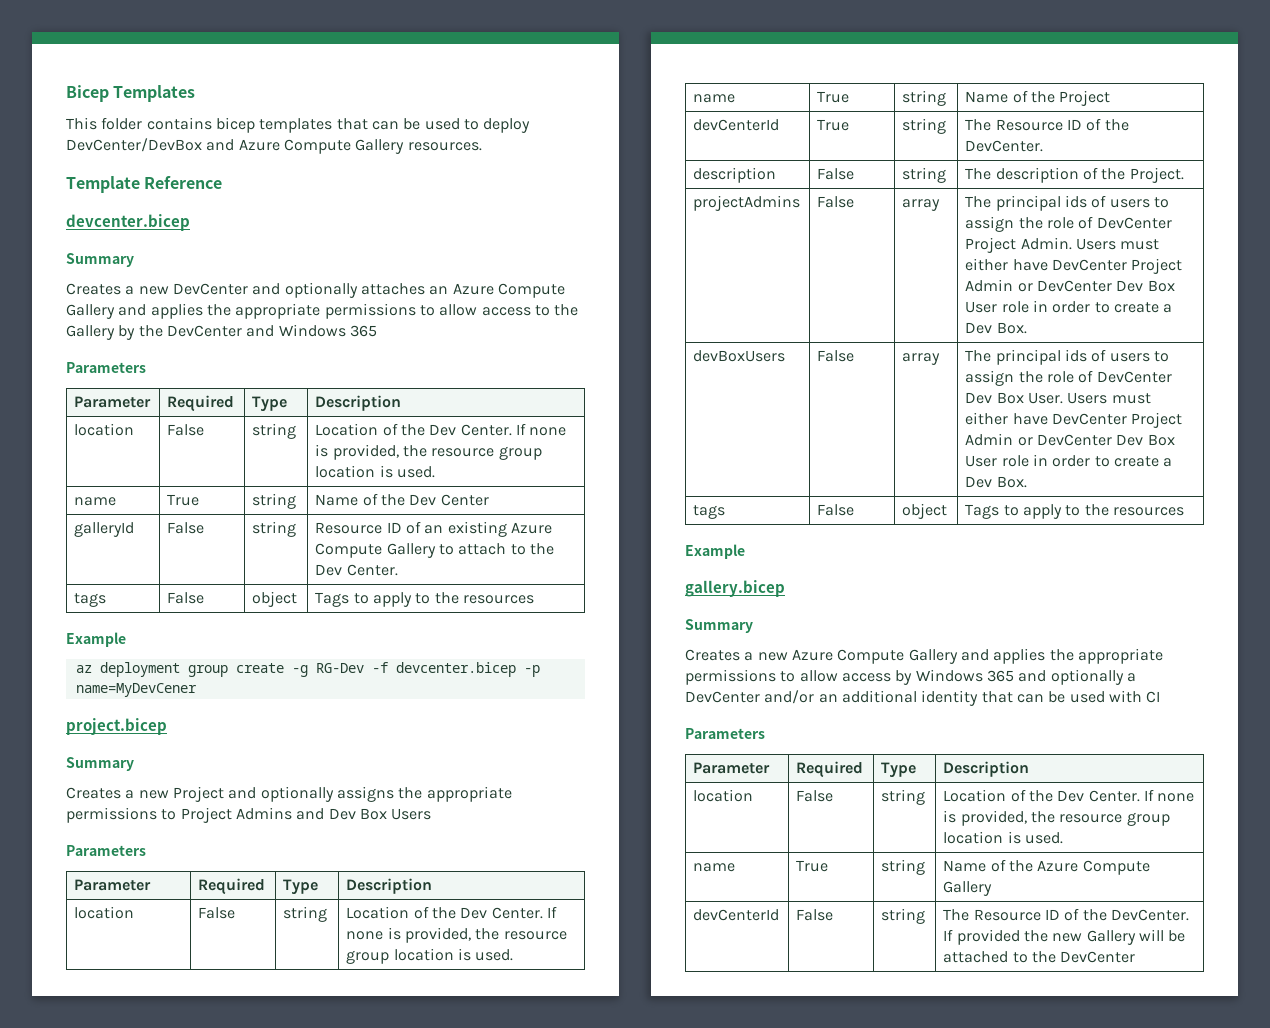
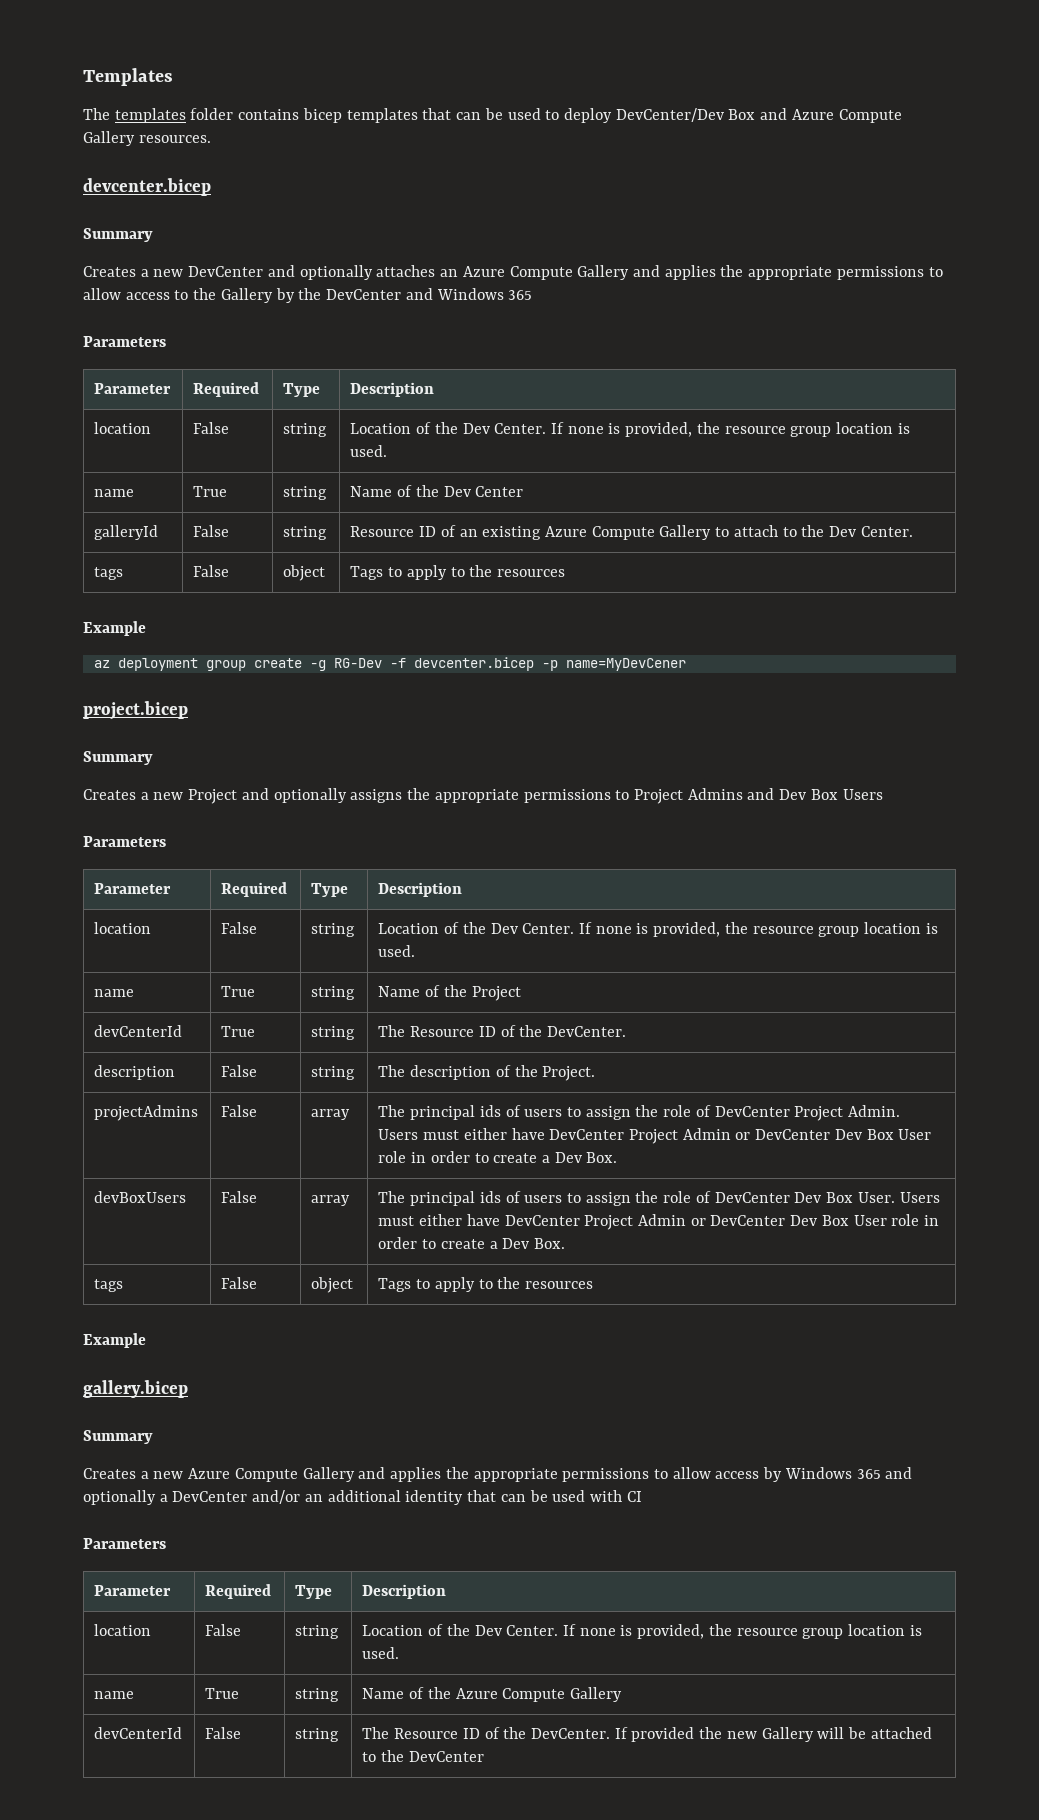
- Bicep Templates
+ Templates
- This folder contains bicep templates that can be used to deploy DevCenter/DevBox and Azure Compute Gallery resources.
+ The templates folder contains bicep templates that can be used to deploy DevCenter/Dev Box and Azure Compute Gallery resources.
- Template Reference

